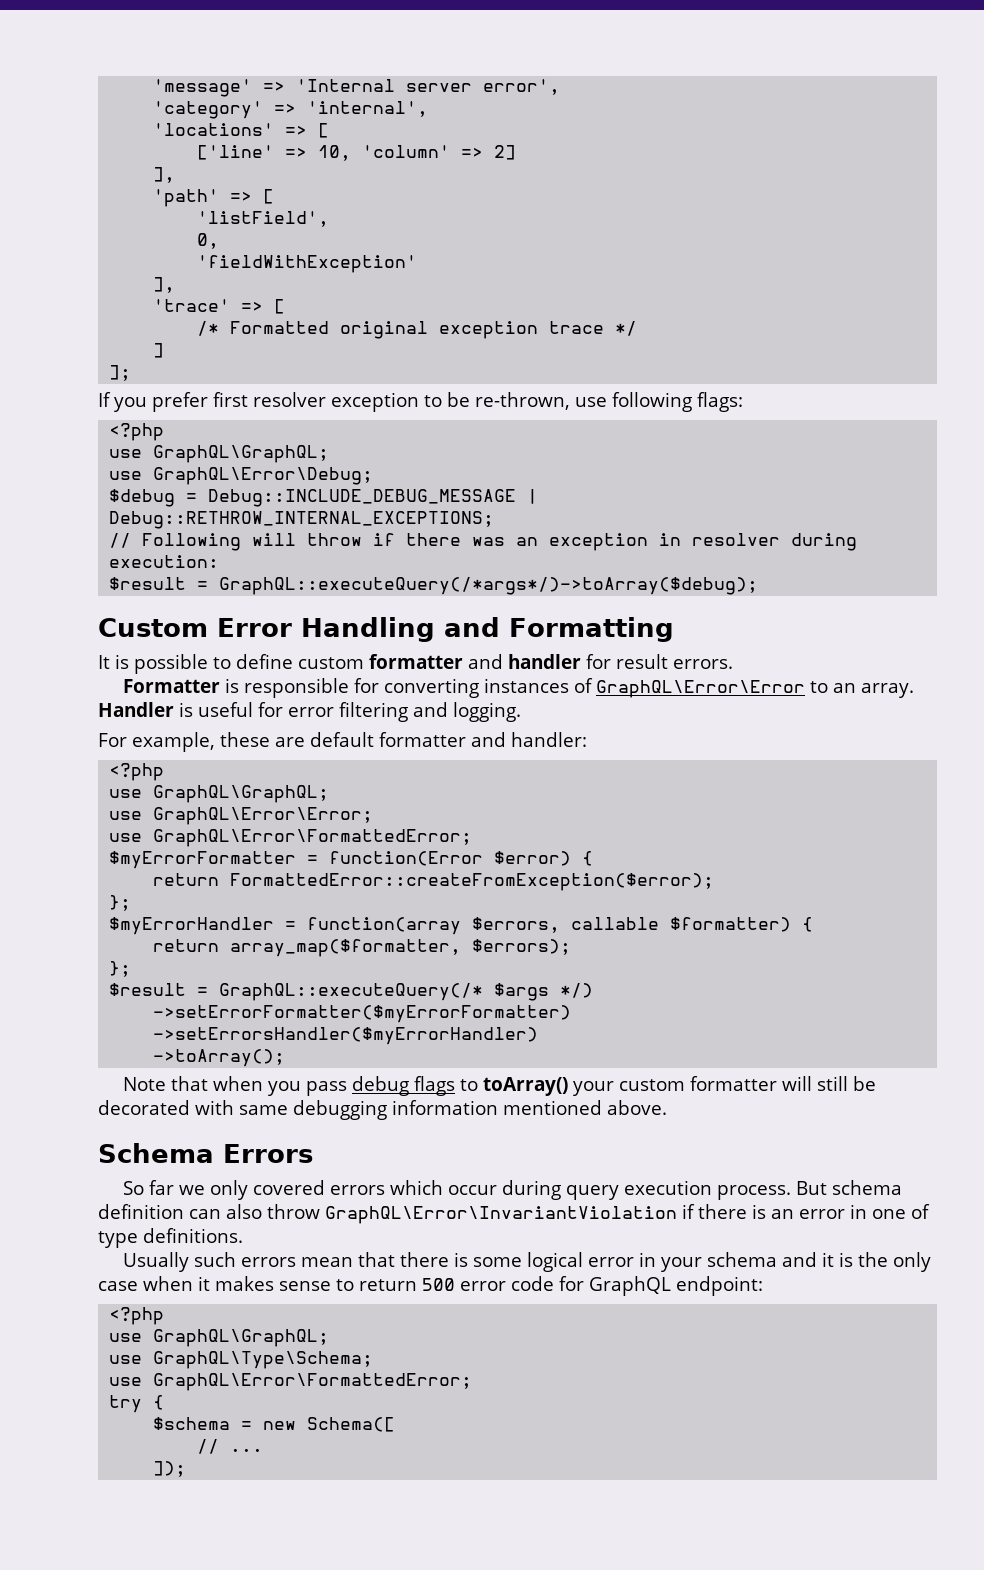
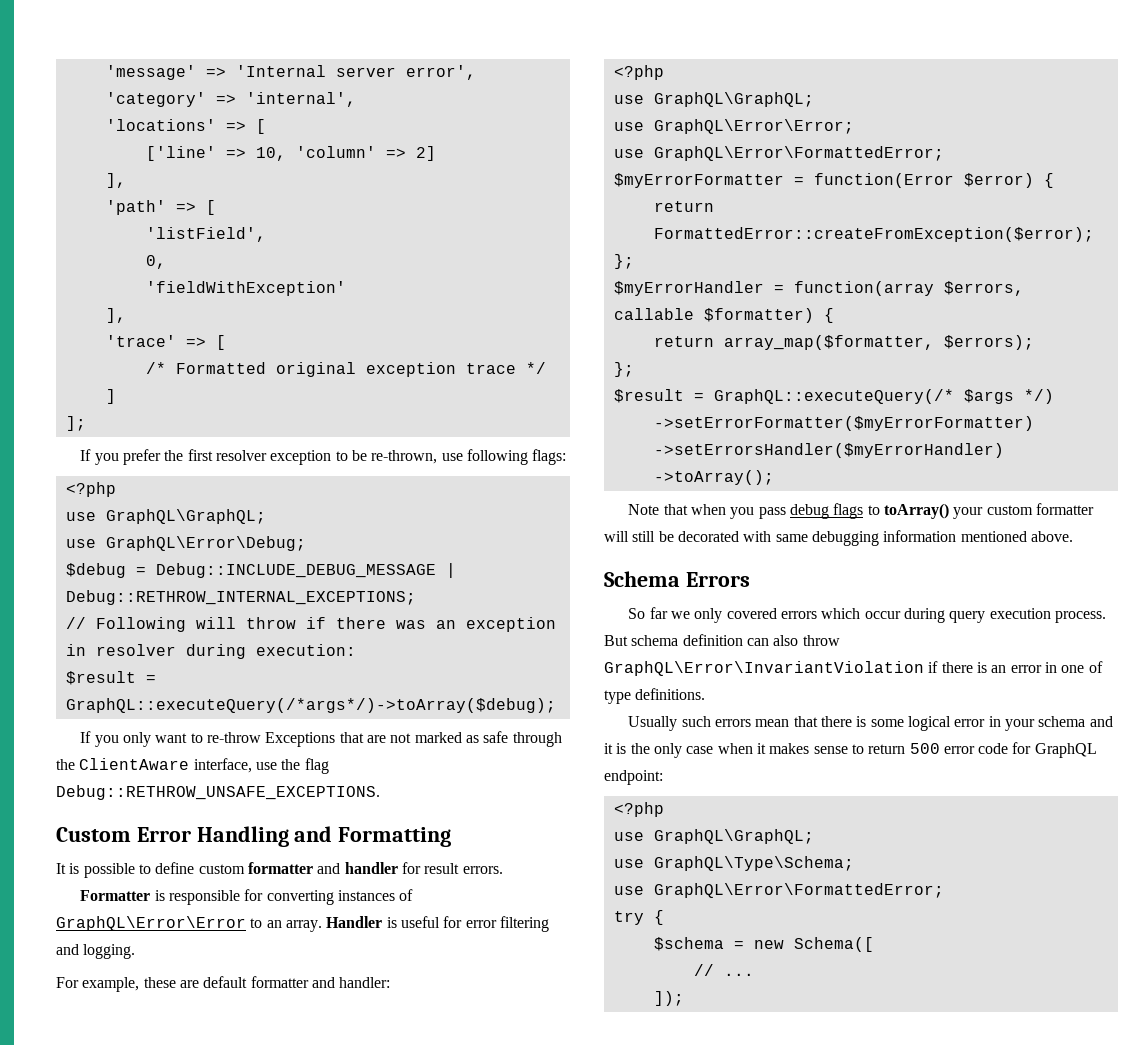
- If you prefer first resolver exception to be re-thrown, use following flags:
+ If you prefer the first resolver exception to be re-thrown, use following flags:
+ If you only want to re-throw Exceptions that are not marked as safe through the ClientAware interface, use the flag Debug::RETHROW_UNSAFE_EXCEPTIONS.

